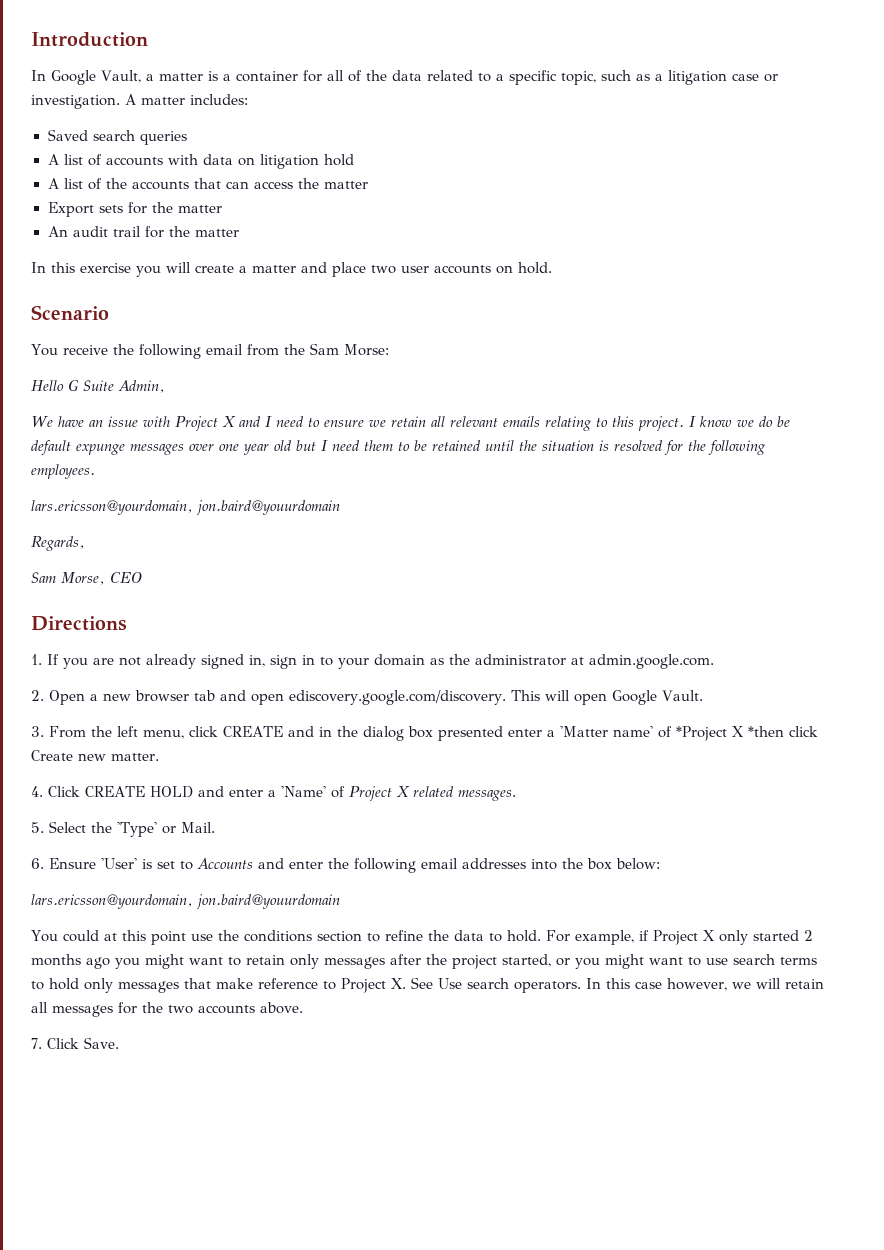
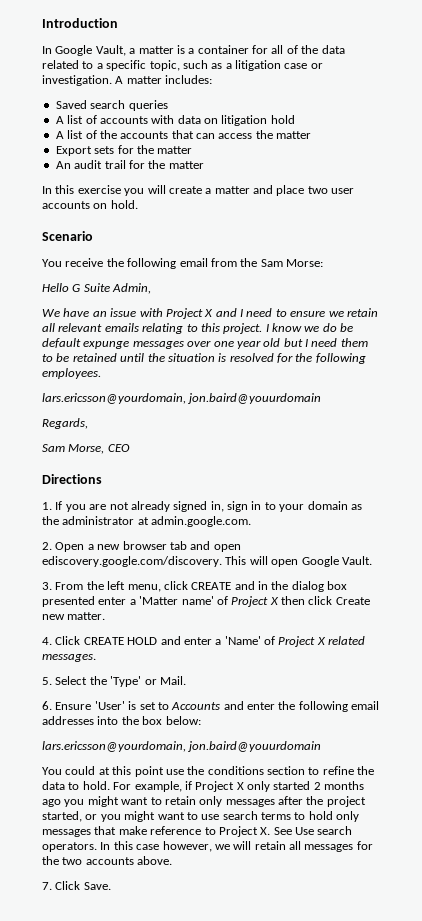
- 3. From the left menu, click CREATE and in the dialog box presented enter a 'Matter name' of *Project X *then click Create new matter.
+ 3. From the left menu, click CREATE and in the dialog box presented enter a 'Matter name' of Project X then click Create new matter.

